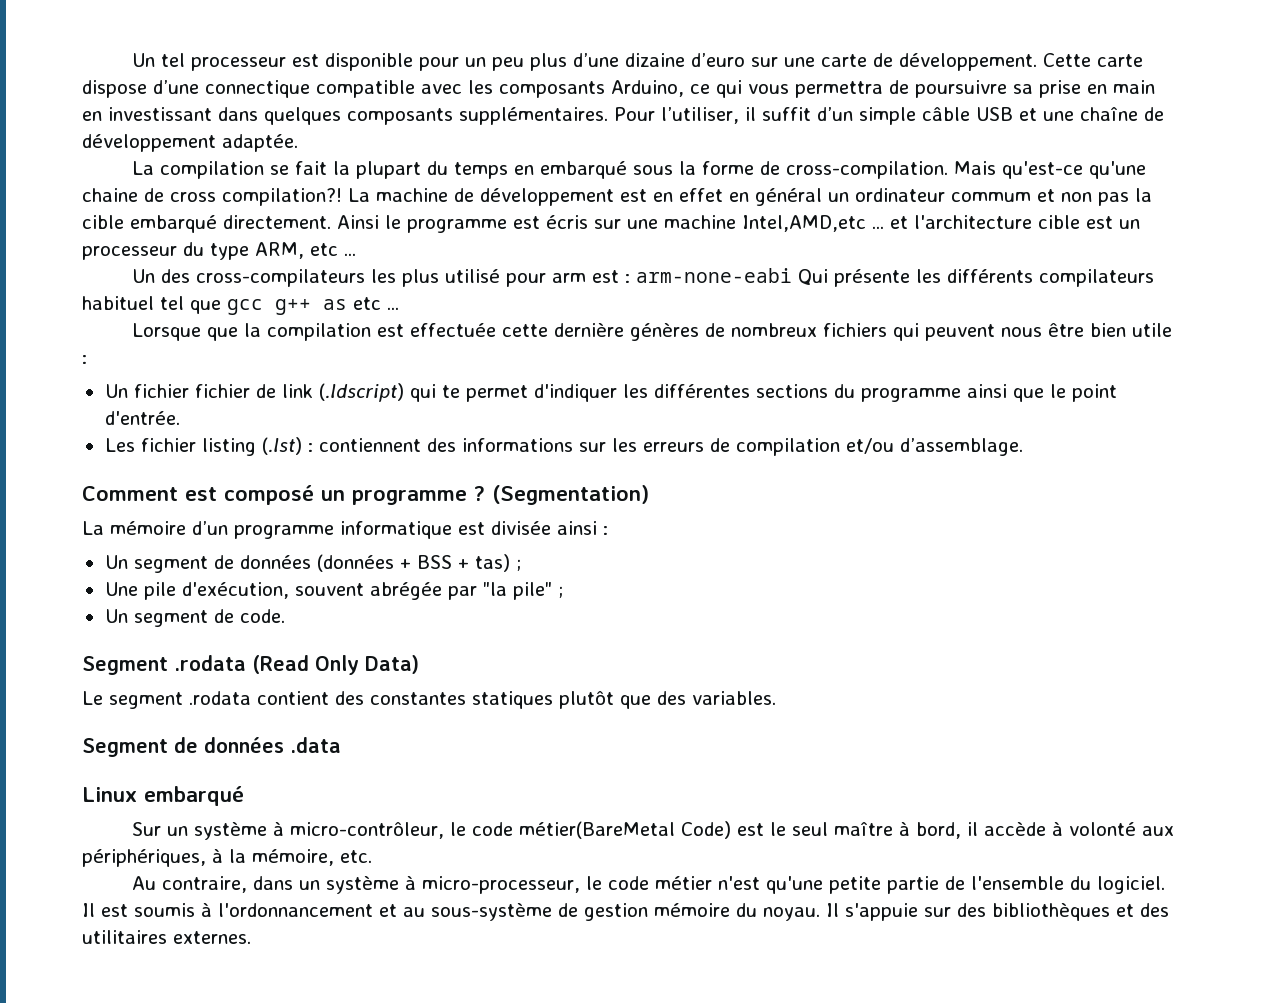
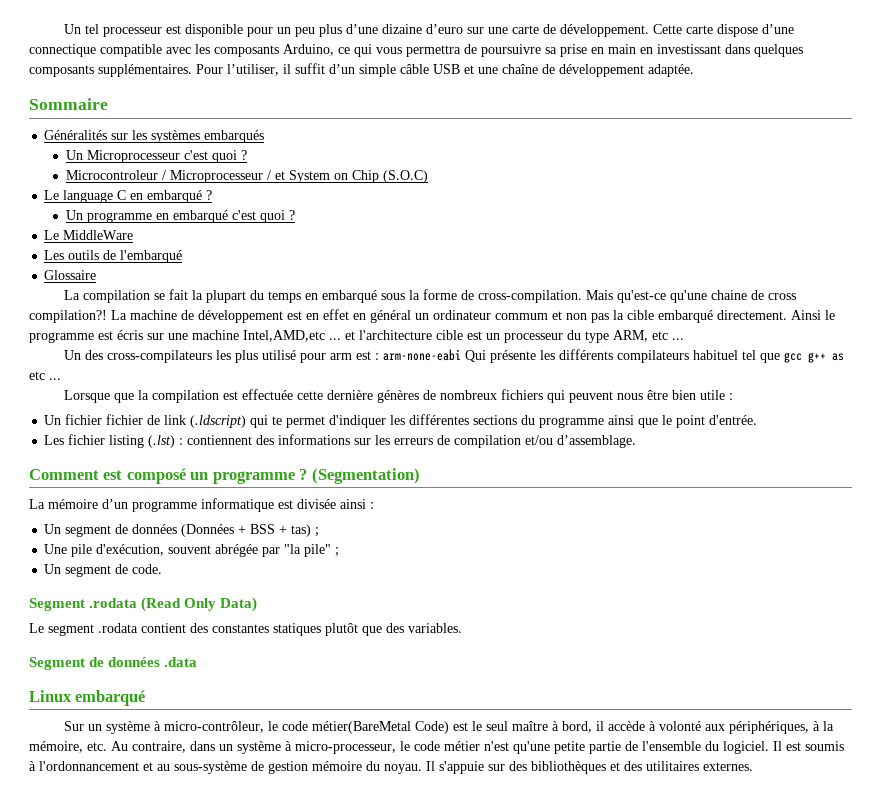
+ Sommaire
+ Généralités sur les systèmes embarqués
+ Un Microprocesseur c'est quoi ?
+ Microcontroleur / Microprocesseur / et System on Chip (S.O.C)
+ Le language C en embarqué ?
+ Un programme en embarqué c'est quoi ?
+ Le MiddleWare
+ Les outils de l'embarqué
+ Glossaire
- Un segment de données (données + BSS + tas) ;
+ Un segment de données (Données + BSS + tas) ;
- Sur un système à micro-contrôleur, le code métier(BareMetal Code) est le seul maître à bord, il accède à volonté aux périphériques, à la mémoire, etc.
- Au contraire, dans un système à micro-processeur, le code métier n'est qu'une petite partie de l'ensemble du logiciel.
+ Sur un système à micro-contrôleur, le code métier(BareMetal Code) est le seul maître à bord, il accède à volonté aux périphériques, à la mémoire, etc. Au contraire, dans un système à micro-processeur, le code métier n'est qu'une petite partie de l'ensemble du logiciel.

